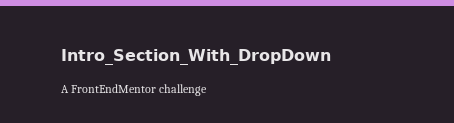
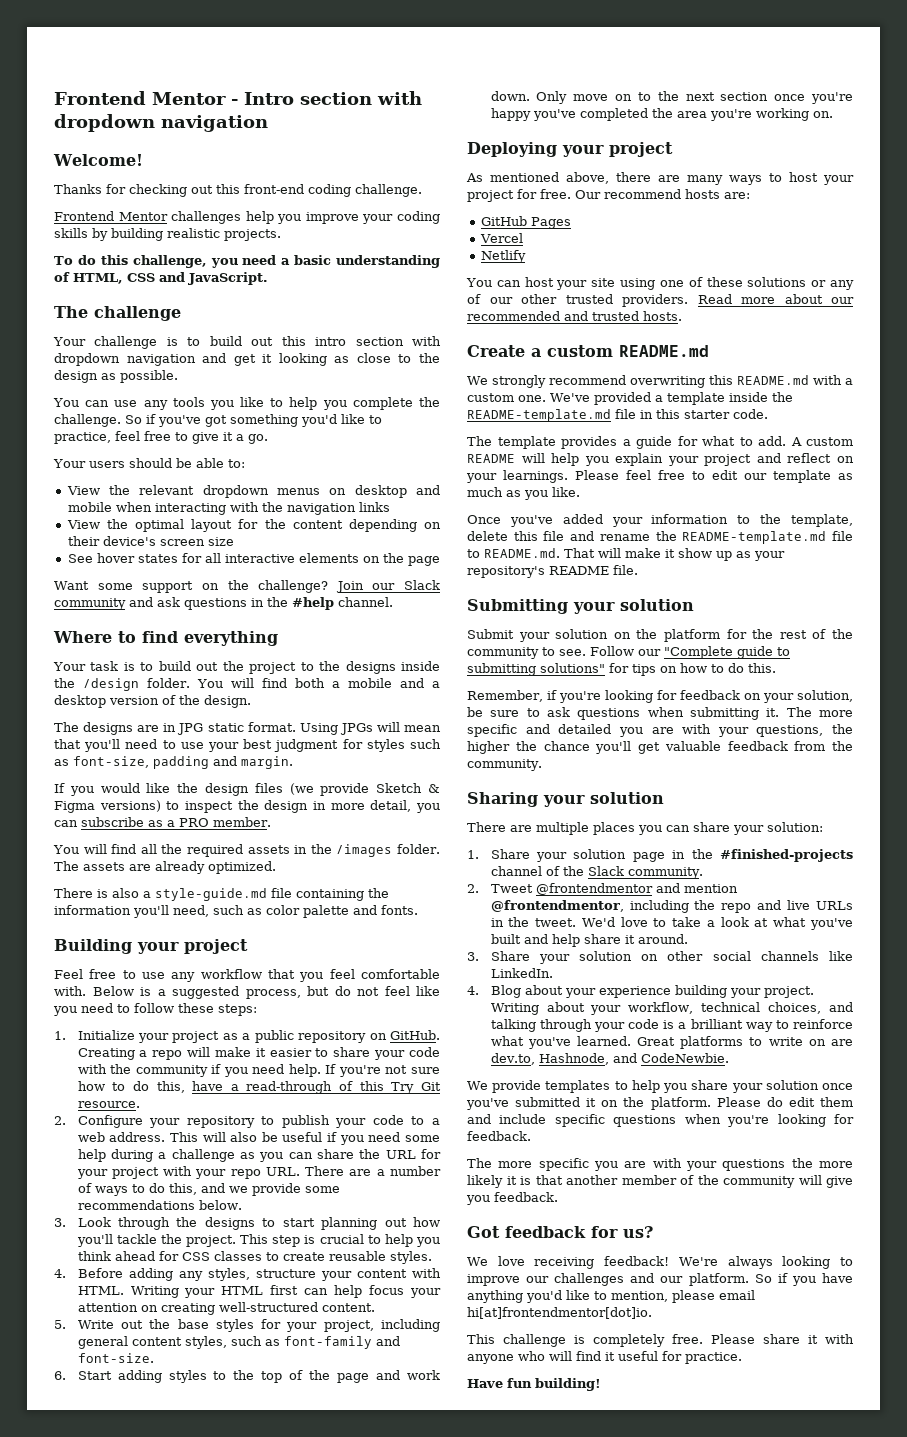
- Intro_Section_With_DropDown
- A FrontEndMentor challenge
+ Frontend Mentor - Intro section with dropdown navigation
+ Welcome!
+ Thanks for checking out this front-end coding challenge.
+ Frontend Mentor challenges help you improve your coding skills by building realistic projects.
+ To do this challenge, you need a basic understanding of HTML, CSS and JavaScript.
+ The challenge
+ Your challenge is to build out this intro section with dropdown navigation and get it looking as close to the design as possible.
+ You can use any tools you like to help you complete the challenge. So if you've got something you'd like to practice, feel free to give it a go.
+ Your users should be able to:
+ View the relevant dropdown menus on desktop and mobile when interacting with the navigation links
+ View the optimal layout for the content depending on their device's screen size
+ See hover states for all interactive elements on the page
+ Want some support on the challenge? Join our Slack community and ask questions in the #help channel.
+ Where to find everything
+ Your task is to build out the project to the designs inside the /design folder. You will find both a mobile and a desktop version of the design.
+ The designs are in JPG static format. Using JPGs will mean that you'll need to use your best judgment for styles such as font-size, padding and margin.
+ If you would like the design files (we provide Sketch & Figma versions) to inspect the design in more detail, you can subscribe as a PRO member.
+ You will find all the required assets in the /images folder. The assets are already optimized.
+ There is also a style-guide.md file containing the information you'll need, such as color palette and fonts.
+ Building your project
+ Feel free to use any workflow that you feel comfortable with. Below is a suggested process, but do not feel like you need to follow these steps:
+ 1. Initialize your project as a public repository on GitHub. Creating a repo will make it easier to share your code with the community if you need help. If you're not sure how to do this, have a read-through of this Try Git resource.
+ 2. Configure your repository to publish your code to a web address. This will also be useful if you need some help during a challenge as you can share the URL for your project with your repo URL. There are a number of ways to do this, and we provide some recommendations below.
+ 3. Look through the designs to start planning out how you'll tackle the project. This step is crucial to help you think ahead for CSS classes to create reusable styles.
+ 4. Before adding any styles, structure your content with HTML. Writing your HTML first can help focus your attention on creating well-structured content.
+ 5. Write out the base styles for your project, including general content styles, such as font-family and font-size.
+ 6. Start adding styles to the top of the page and work down. Only move on to the next section once you're happy you've completed the area you're working on.
+ Deploying your project
+ As mentioned above, there are many ways to host your project for free. Our recommend hosts are:
+ GitHub Pages
+ Vercel
+ Netlify
+ You can host your site using one of these solutions or any of our other trusted providers. Read more about our recommended and trusted hosts.
+ Create a custom README.md
+ We strongly recommend overwriting this README.md with a custom one. We've provided a template inside the README-template.md file in this starter code.
+ The template provides a guide for what to add. A custom README will help you explain your project and reflect on your learnings. Please feel free to edit our template as much as you like.
+ Once you've added your information to the template, delete this file and rename the README-template.md file to README.md. That will make it show up as your repository's README file.
+ Submitting your solution
+ Submit your solution on the platform for the rest of the community to see. Follow our "Complete guide to submitting solutions" for tips on how to do this.
+ Remember, if you're looking for feedback on your solution, be sure to ask questions when submitting it. The more specific and detailed you are with your questions, the higher the chance you'll get valuable feedback from the community.
+ Sharing your solution
+ There are multiple places you can share your solution:
+ 1. Share your solution page in the #finished-projects channel of the Slack community.
+ 2. Tweet @frontendmentor and mention @frontendmentor, including the repo and live URLs in the tweet. We'd love to take a look at what you've built and help share it around.
+ 3. Share your solution on other social channels like LinkedIn.
+ 4. Blog about your experience building your project. Writing about your workflow, technical choices, and talking through your code is a brilliant way to reinforce what you've learned. Great platforms to write on are dev.to, Hashnode, and CodeNewbie.
+ We provide templates to help you share your solution once you've submitted it on the platform. Please do edit them and include specific questions when you're looking for feedback.
+ The more specific you are with your questions the more likely it is that another member of the community will give you feedback.
+ Got feedback for us?
+ We love receiving feedback! We're always looking to improve our challenges and our platform. So if you have anything you'd like to mention, please email hi[at]frontendmentor[dot]io.
+ This challenge is completely free. Please share it with anyone who will find it useful for practice.
+ Have fun building!

